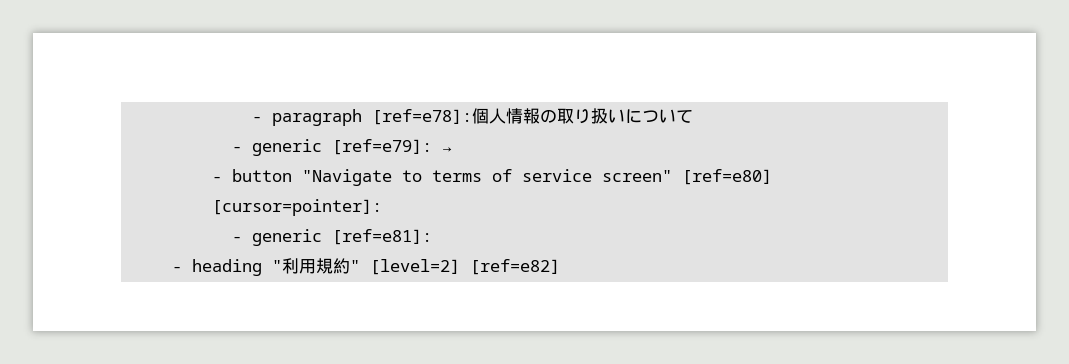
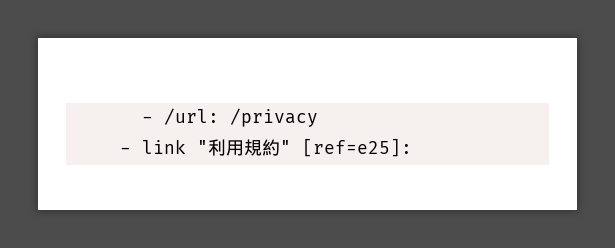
- - paragraph [ref=e78]:個人情報の取り扱いについて
- - generic [ref=e79]: →
- - button "Navigate to terms of service screen" [ref=e80] [cursor=pointer]:
- - generic [ref=e81]:
- - heading "利用規約" [level=2] [ref=e82]
+ - /url: /privacy
+ - link "利用規約" [ref=e25]:

